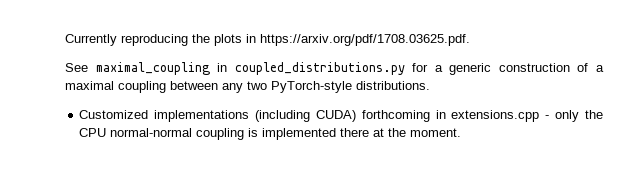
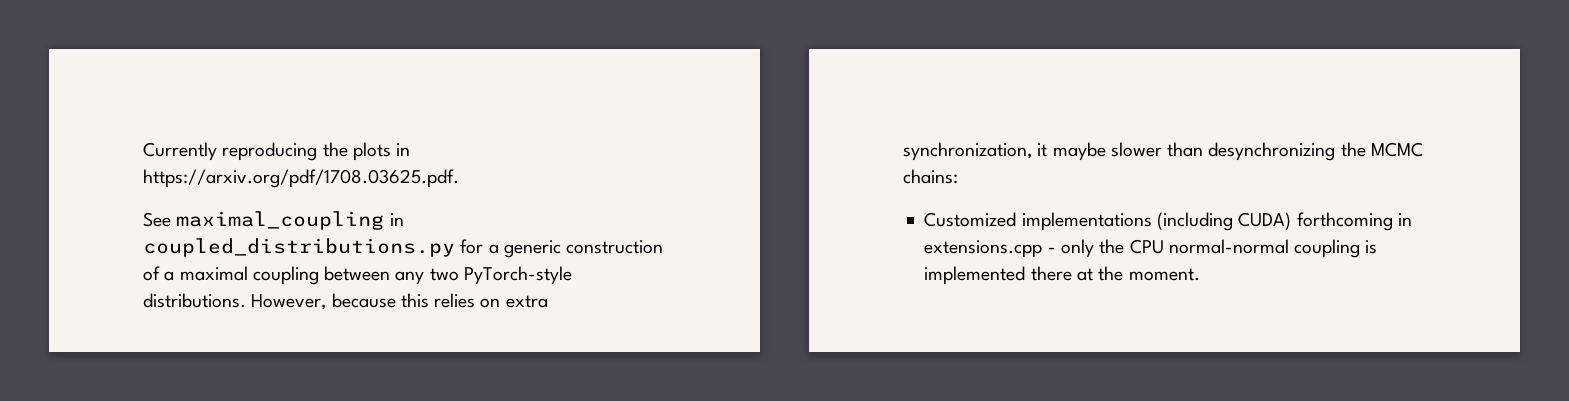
+ However, because this relies on extra synchronization, it maybe slower than desynchronizing the MCMC chains:

